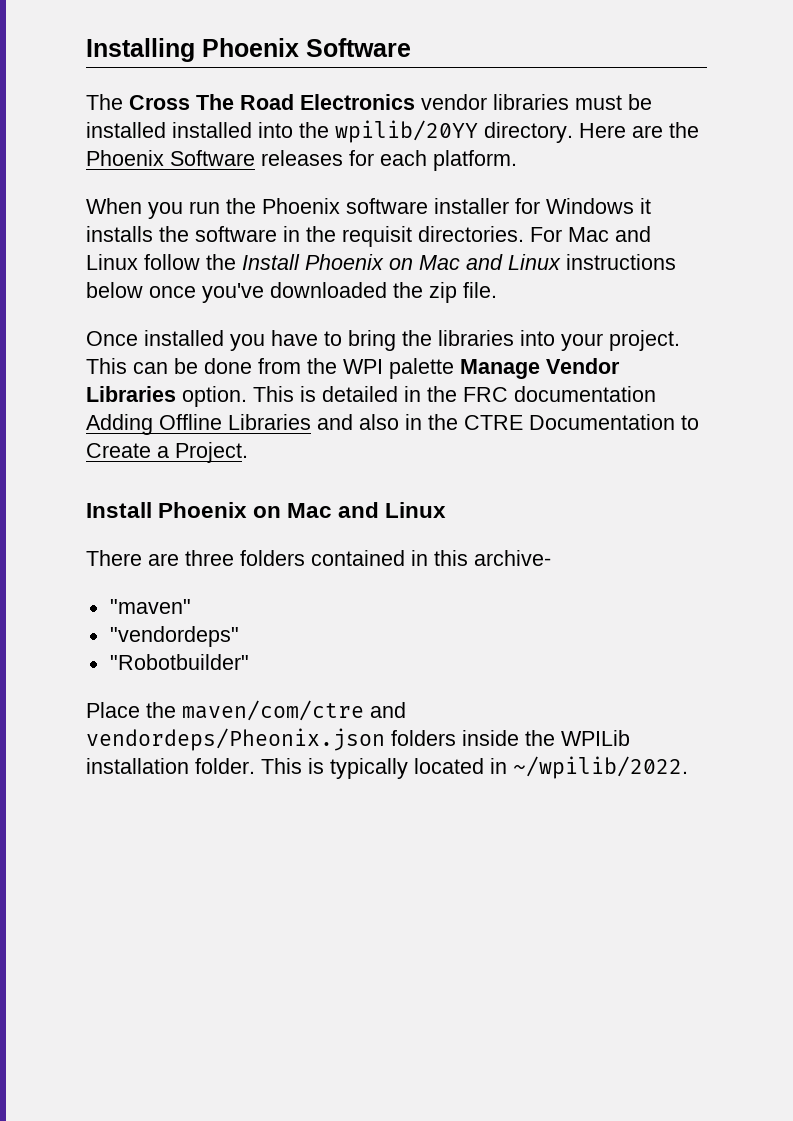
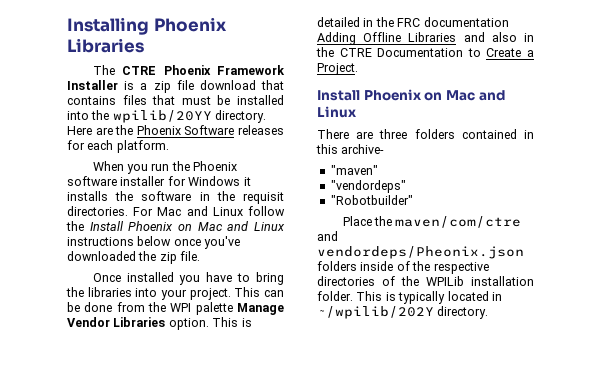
- Installing Phoenix Software
- The Cross The Road Electronics vendor libraries must be installed installed into the wpilib/20YY directory.
+ Installing Phoenix Libraries
+ The CTRE Phoenix Framework Installer is a zip file download that contains files that must be installed into the wpilib/20YY directory.
- Place the maven/com/ctre and vendordeps/Pheonix.json folders inside the WPILib installation folder.
+ Place the maven/com/ctre and vendordeps/Pheonix.json folders inside of the respective directories of the WPILib installation folder.
- This is typically located in ~/wpilib/2022.
+ This is typically located in ~/wpilib/202Y directory.

